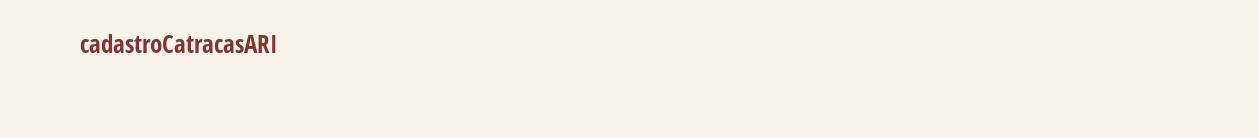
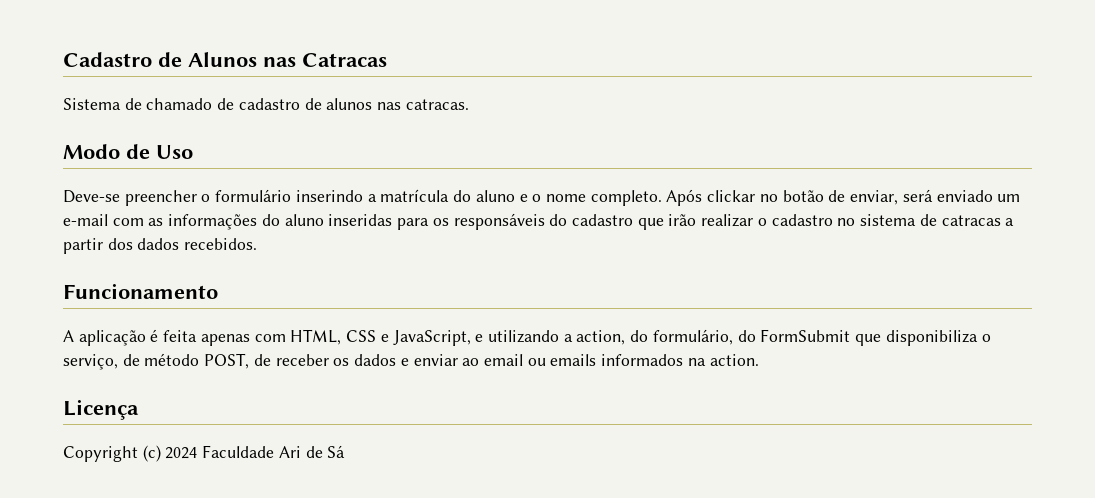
- cadastroCatracasARI
+ Cadastro de Alunos nas Catracas
+ Sistema de chamado de cadastro de alunos nas catracas.
+ Modo de Uso
+ Deve-se preencher o formulário inserindo a matrícula do aluno e o nome completo. Após clickar no botão de enviar, será enviado um e-mail com as informações do aluno inseridas para os responsáveis do cadastro que irão realizar o cadastro no sistema de catracas a partir dos dados recebidos.
+ Funcionamento
+ A aplicação é feita apenas com HTML, CSS e JavaScript, e utilizando a action, do formulário, do FormSubmit que disponibiliza o serviço, de método POST, de receber os dados e enviar ao email ou emails informados na action.
+ Licença
+ Copyright (c) 2024 Faculdade Ari de Sá

